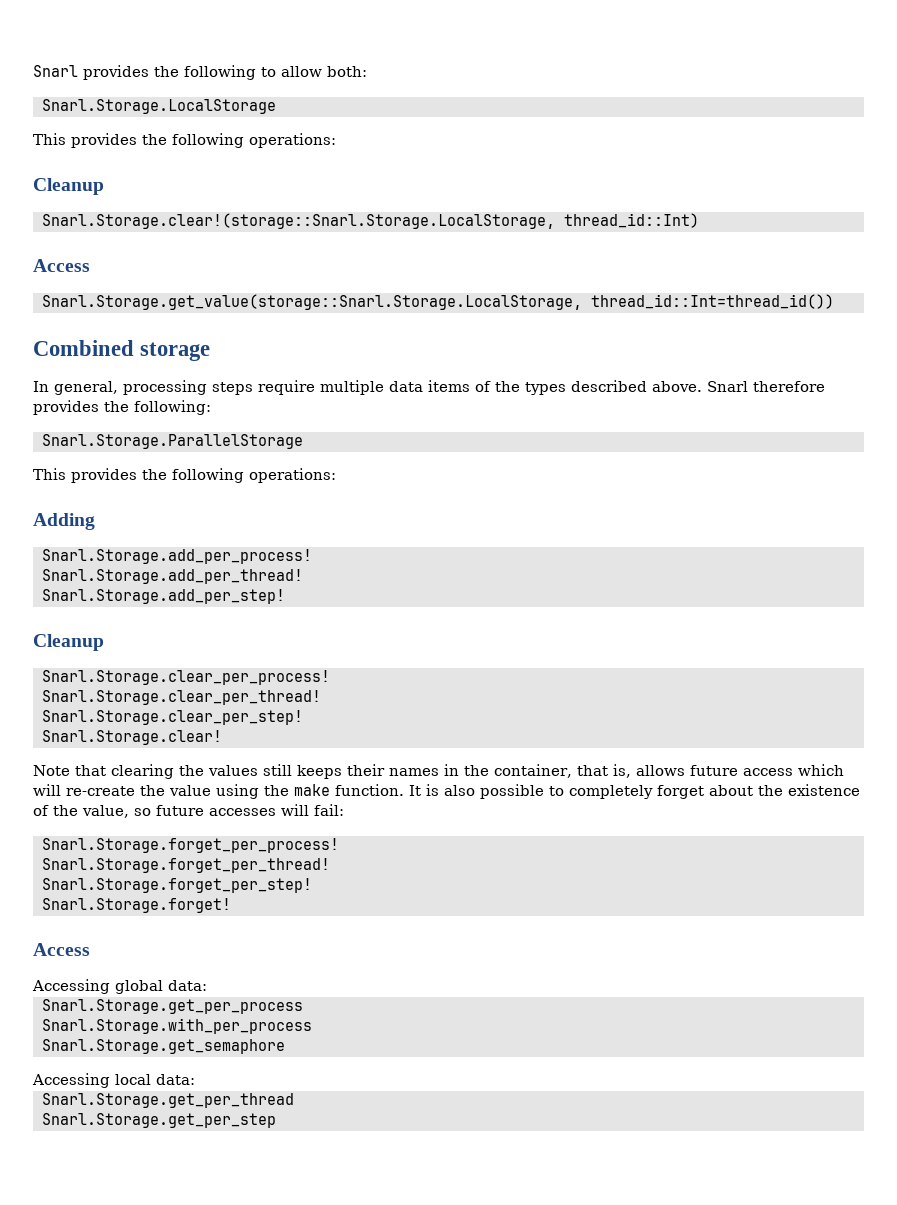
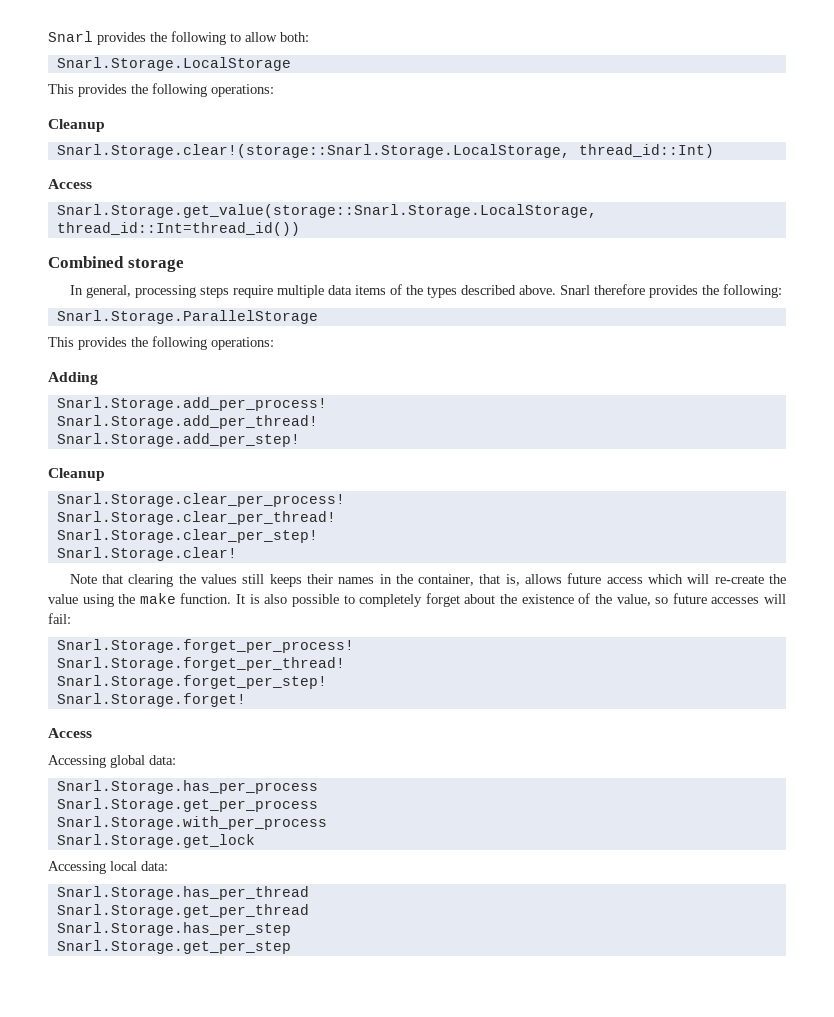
+ Snarl.Storage.has_per_process
- Snarl.Storage.get_semaphore
+ Snarl.Storage.get_lock
+ Snarl.Storage.has_per_thread
+ Snarl.Storage.has_per_step

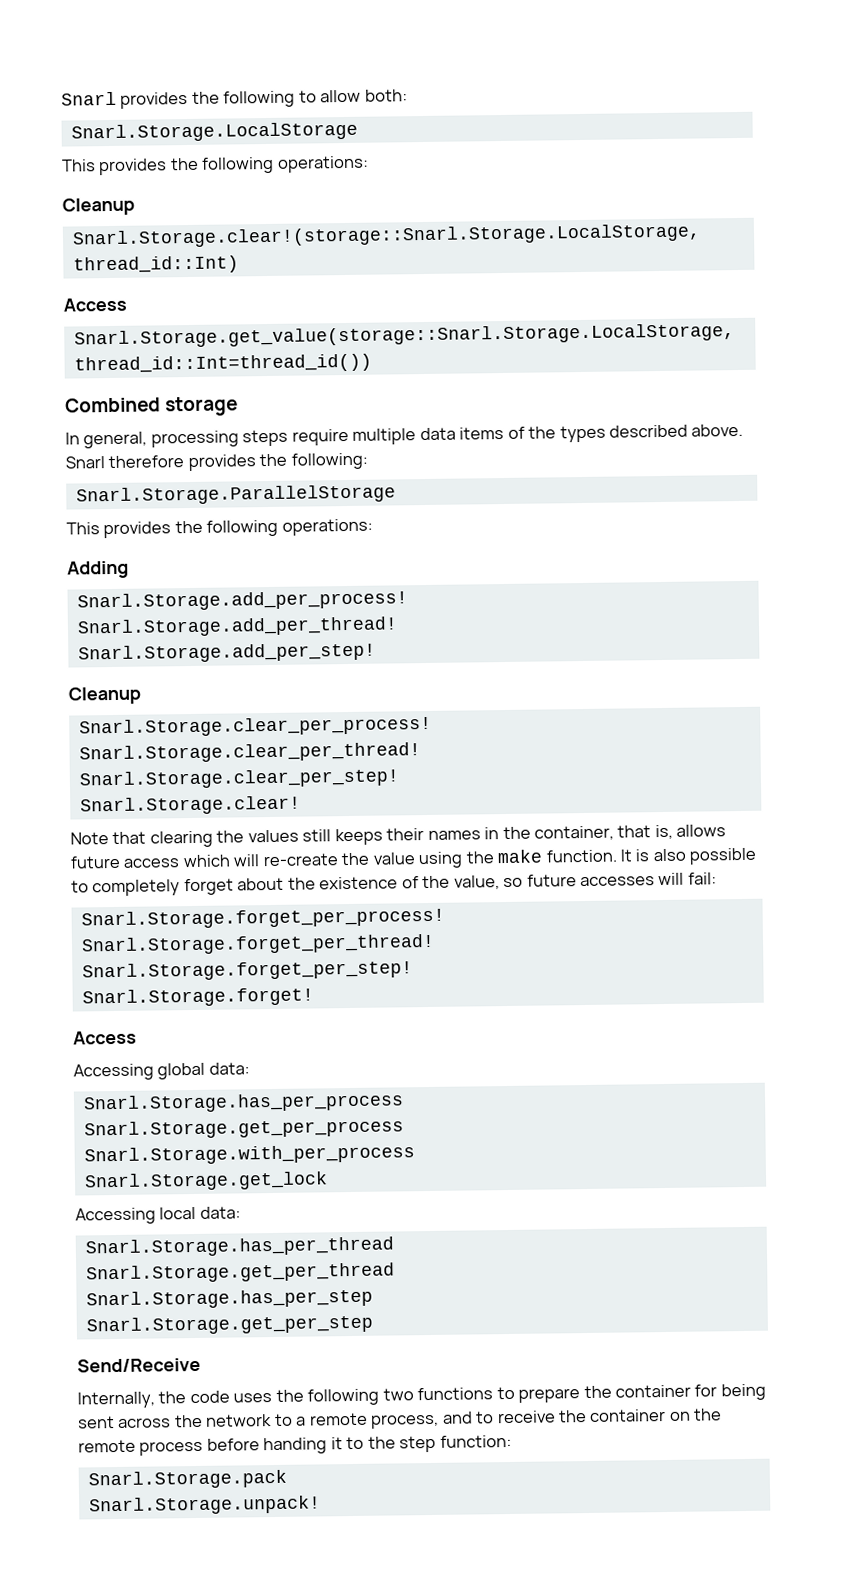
+ Send/Receive
+ Internally, the code uses the following two functions to prepare the container for being sent across the network to a remote process, and to receive the container on the remote process before handing it to the step function:
+ Snarl.Storage.pack
+ Snarl.Storage.unpack!

